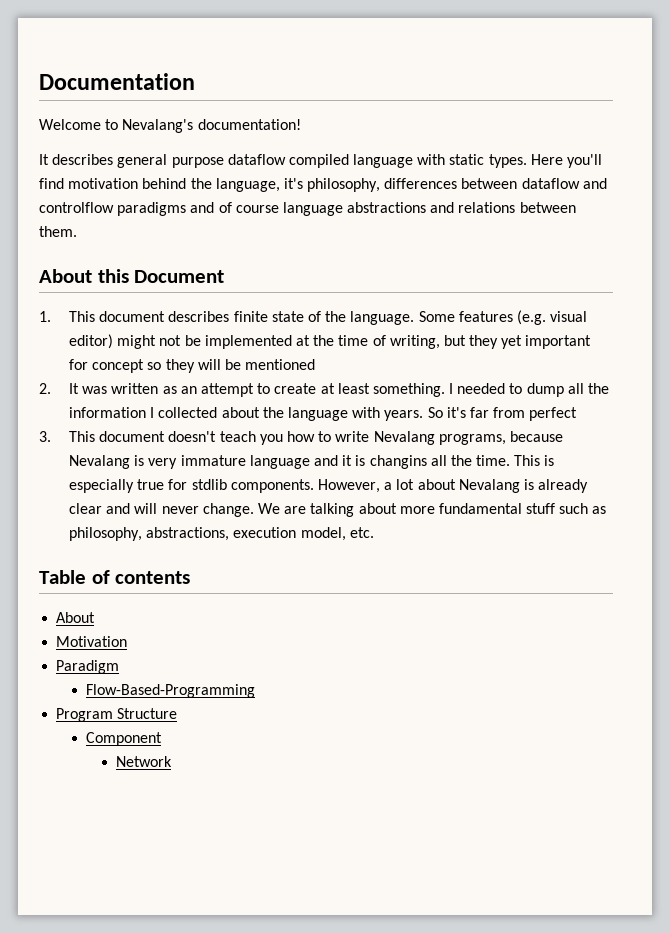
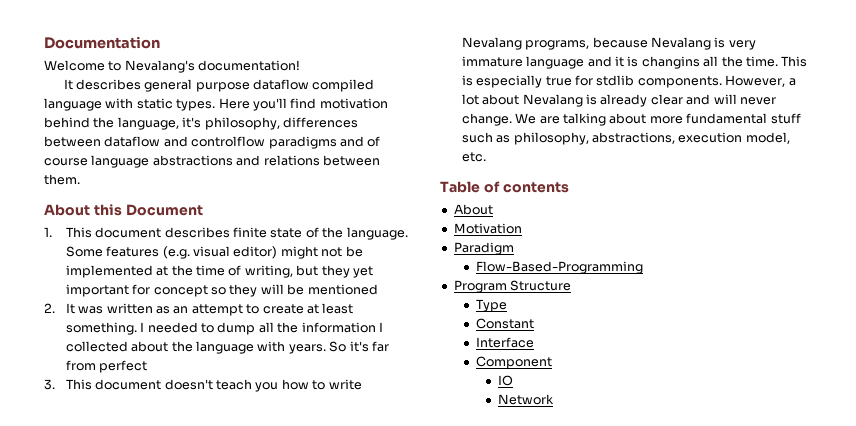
+ Type
+ Constant
+ Interface
+ IO

